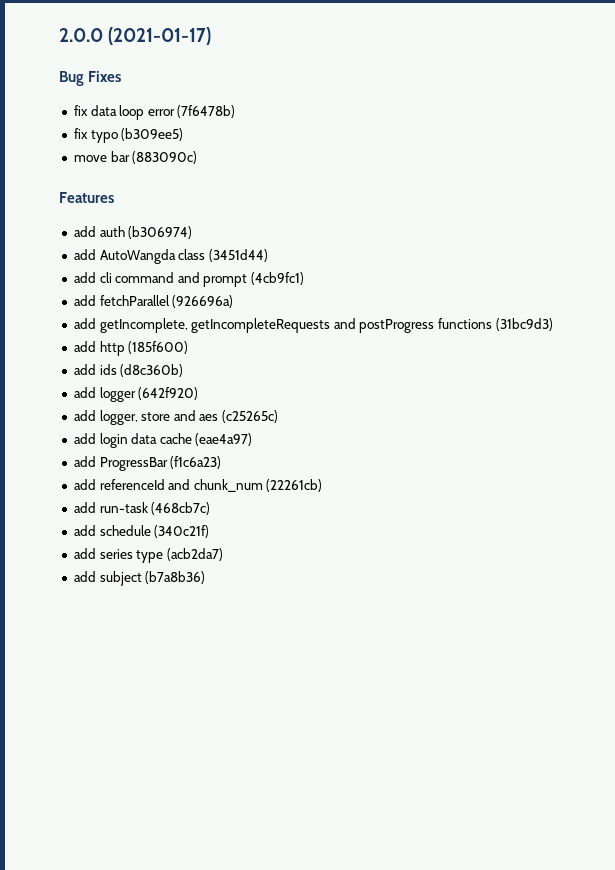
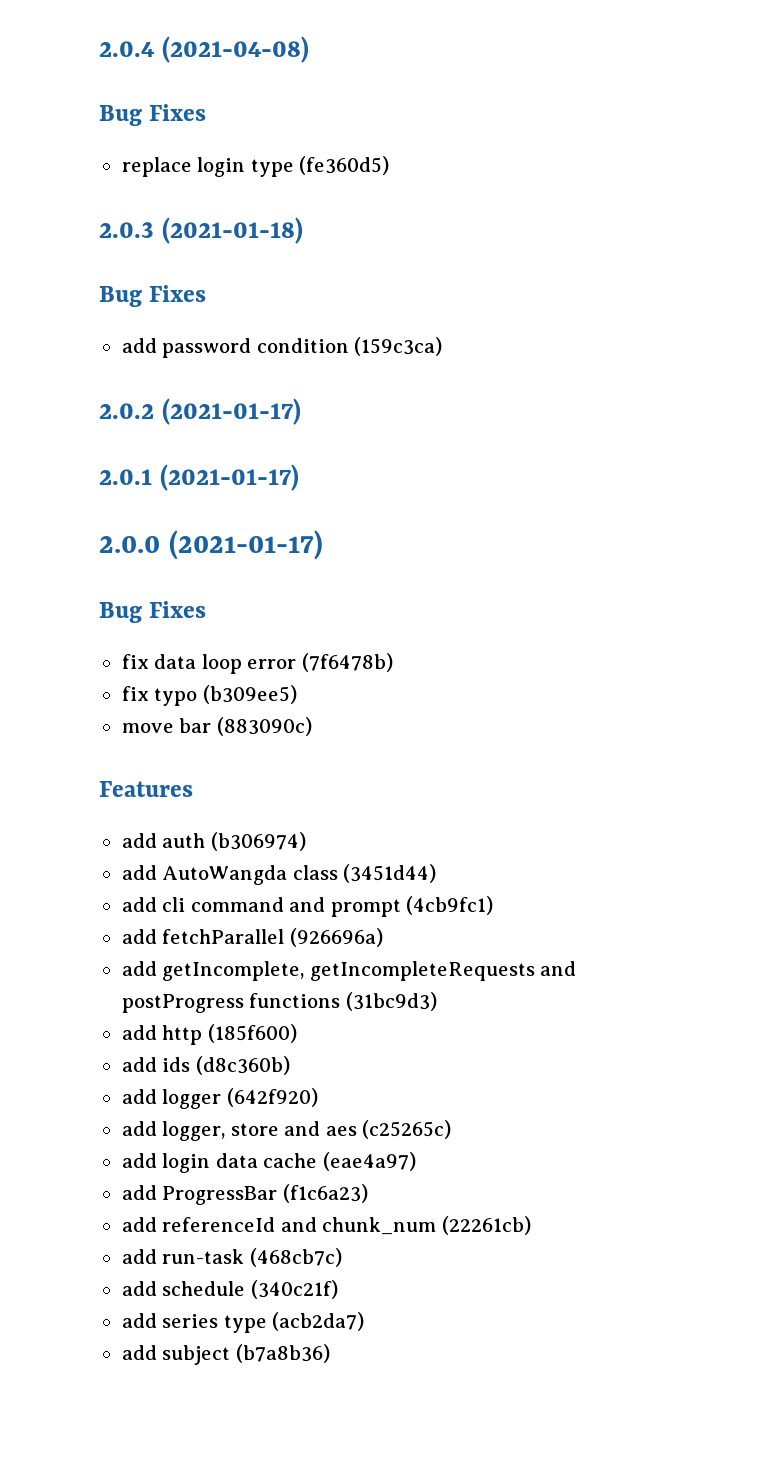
+ 2.0.4 (2021-04-08)
+ Bug Fixes
+ replace login type (fe360d5)
+ 2.0.3 (2021-01-18)
+ Bug Fixes
+ add password condition (159c3ca)
+ 2.0.2 (2021-01-17)
+ 2.0.1 (2021-01-17)

